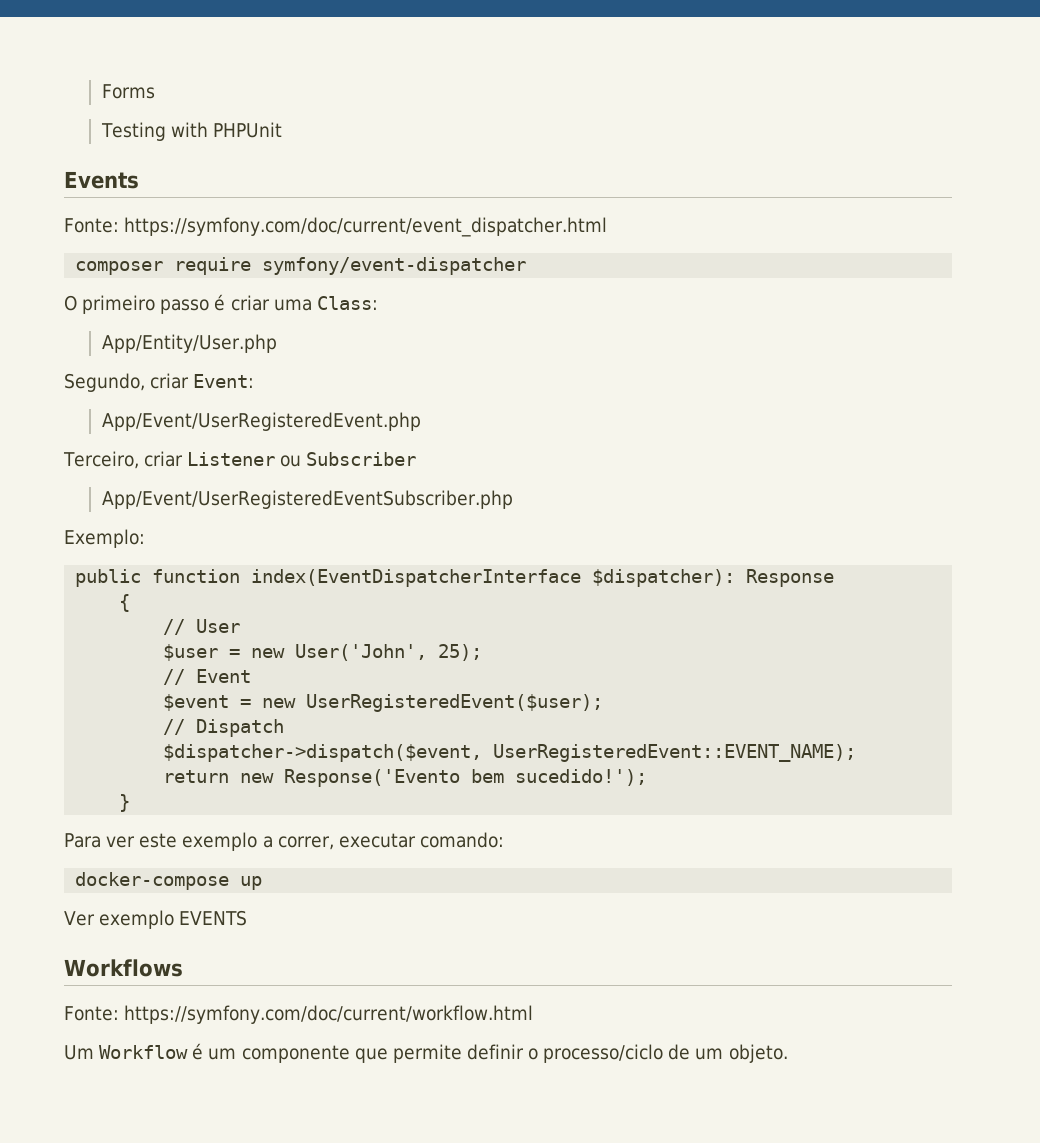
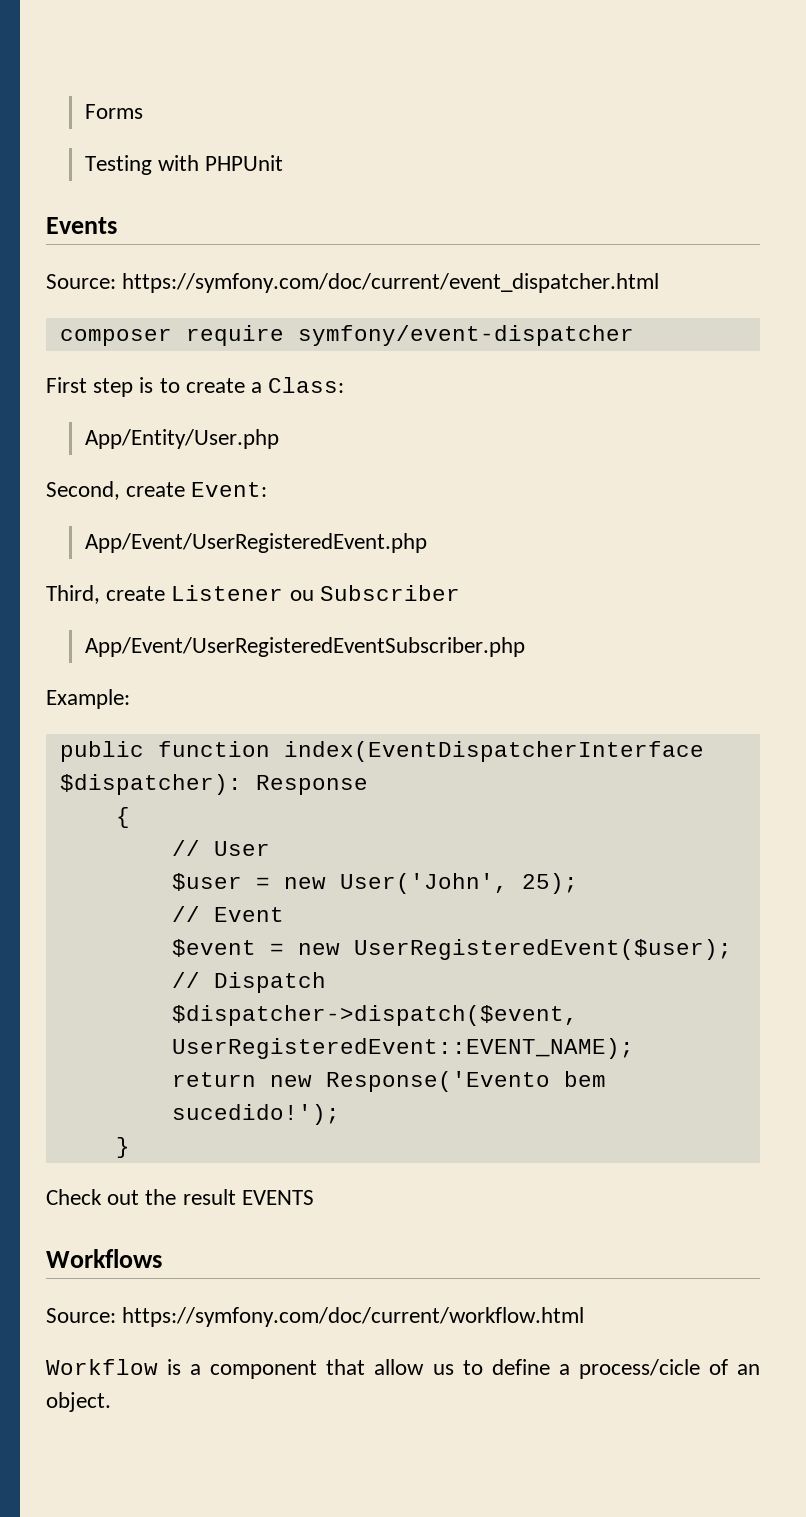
- Fonte: https://symfony.com/doc/current/event_dispatcher.html
+ Source: https://symfony.com/doc/current/event_dispatcher.html
- O primeiro passo é criar uma Class:
+ First step is to create a Class:
- Segundo, criar Event:
+ Second, create Event:
- Terceiro, criar Listener ou Subscriber
+ Third, create Listener ou Subscriber
- Exemplo:
+ Example:
- Para ver este exemplo a correr, executar comando:
- docker-compose up
- Ver exemplo EVENTS
+ Check out the result EVENTS
- Fonte: https://symfony.com/doc/current/workflow.html
+ Source: https://symfony.com/doc/current/workflow.html
- Um Workflow é um componente que permite definir o processo/ciclo de um objeto.
+ Workflow is a component that allow us to define a process/cicle of an object.

